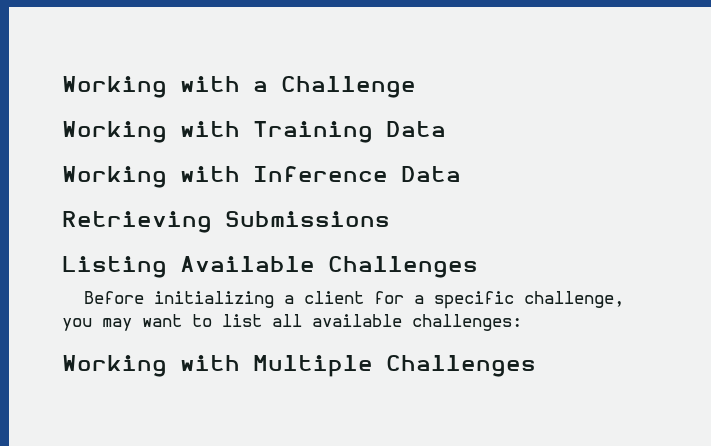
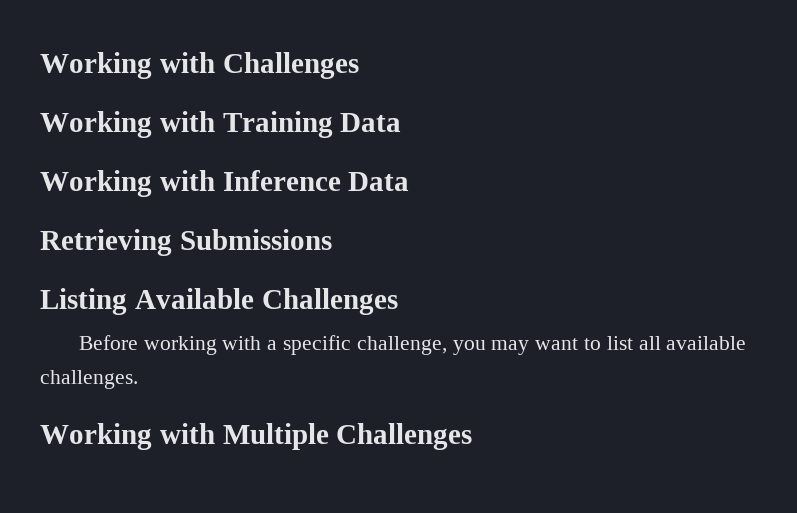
- Working with a Challenge
+ Working with Challenges
- Before initializing a client for a specific challenge, you may want to list all available challenges:
+ Before working with a specific challenge, you may want to list all available challenges.

